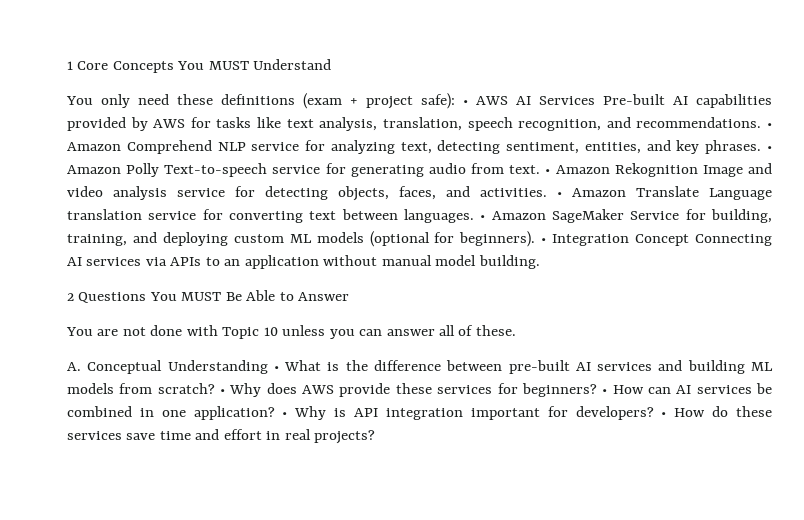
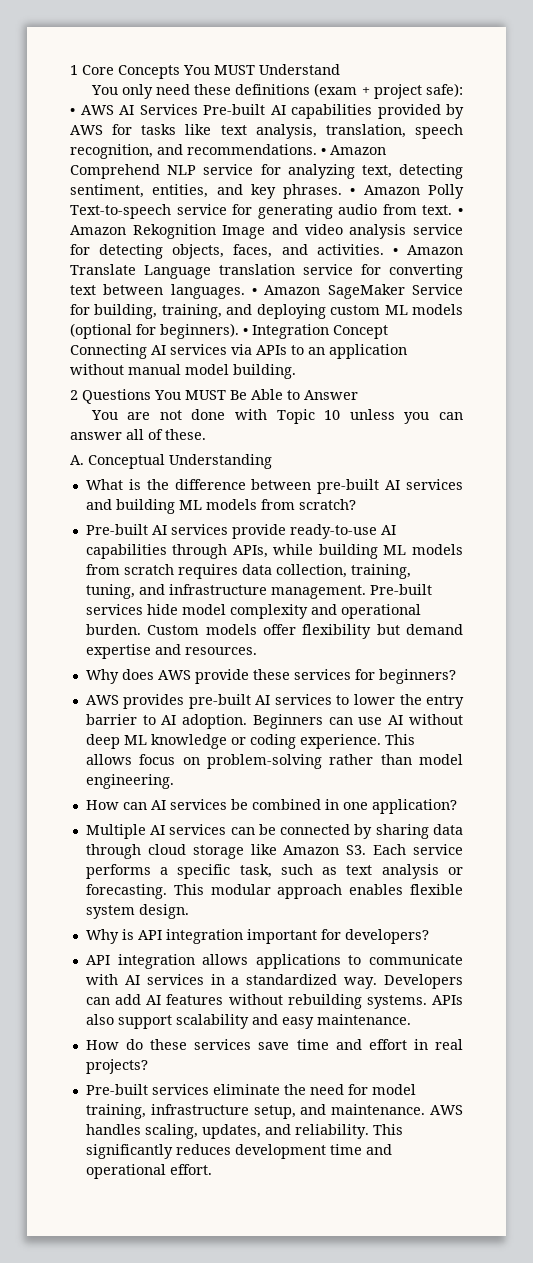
- A. Conceptual Understanding • What is the difference between pre-built AI services and building ML models from scratch? • Why does AWS provide these services for beginners? • How can AI services be combined in one application? • Why is API integration important for developers? • How do these services save time and effort in real projects?
+ A. Conceptual Understanding
+ What is the difference between pre-built AI services and building ML models from scratch?
+ Pre-built AI services provide ready-to-use AI capabilities through APIs, while building ML models from scratch requires data collection, training, tuning, and infrastructure management. Pre-built services hide model complexity and operational burden. Custom models offer flexibility but demand expertise and resources.
+ Why does AWS provide these services for beginners?
+ AWS provides pre-built AI services to lower the entry barrier to AI adoption. Beginners can use AI without deep ML knowledge or coding experience. This allows focus on problem-solving rather than model engineering.
+ How can AI services be combined in one application?
+ Multiple AI services can be connected by sharing data through cloud storage like Amazon S3. Each service performs a specific task, such as text analysis or forecasting. This modular approach enables flexible system design.
+ Why is API integration important for developers?
+ API integration allows applications to communicate with AI services in a standardized way. Developers can add AI features without rebuilding systems. APIs also support scalability and easy maintenance.
+ How do these services save time and effort in real projects?
+ Pre-built services eliminate the need for model training, infrastructure setup, and maintenance. AWS handles scaling, updates, and reliability. This significantly reduces development time and operational effort.

